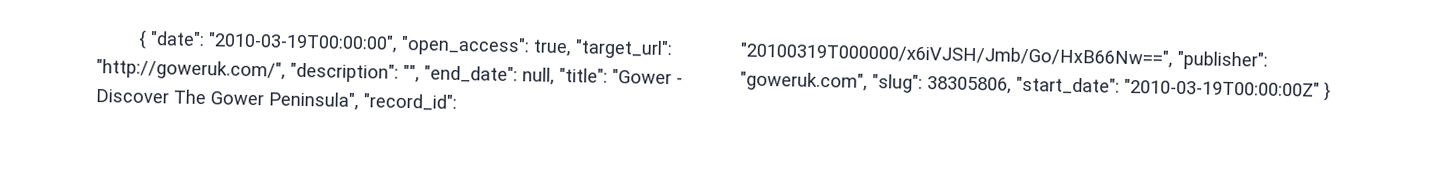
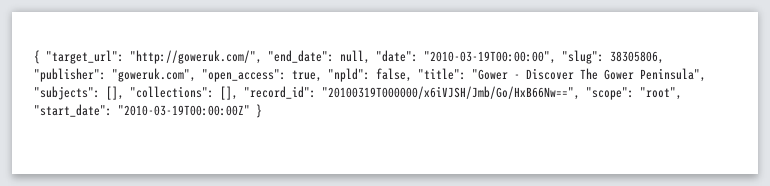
- { "date": "2010-03-19T00:00:00", "open_access": true, "target_url": "http://goweruk.com/", "description": "", "end_date": null, "title": "Gower - Discover The Gower Peninsula", "record_id": "20100319T000000/x6iVJSH/Jmb/Go/HxB66Nw==", "publisher": "goweruk.com", "slug": 38305806, "start_date": "2010-03-19T00:00:00Z" }
+ { "target_url": "http://goweruk.com/", "end_date": null, "date": "2010-03-19T00:00:00", "slug": 38305806, "publisher": "goweruk.com", "open_access": true, "npld": false, "title": "Gower - Discover The Gower Peninsula", "subjects": [], "collections": [], "record_id": "20100319T000000/x6iVJSH/Jmb/Go/HxB66Nw==", "scope": "root", "start_date": "2010-03-19T00:00:00Z" }

